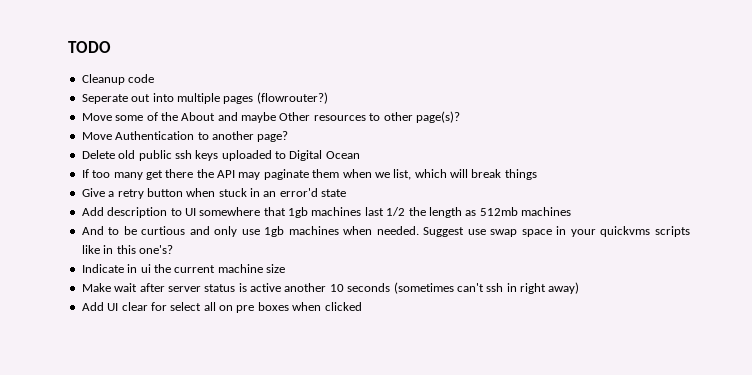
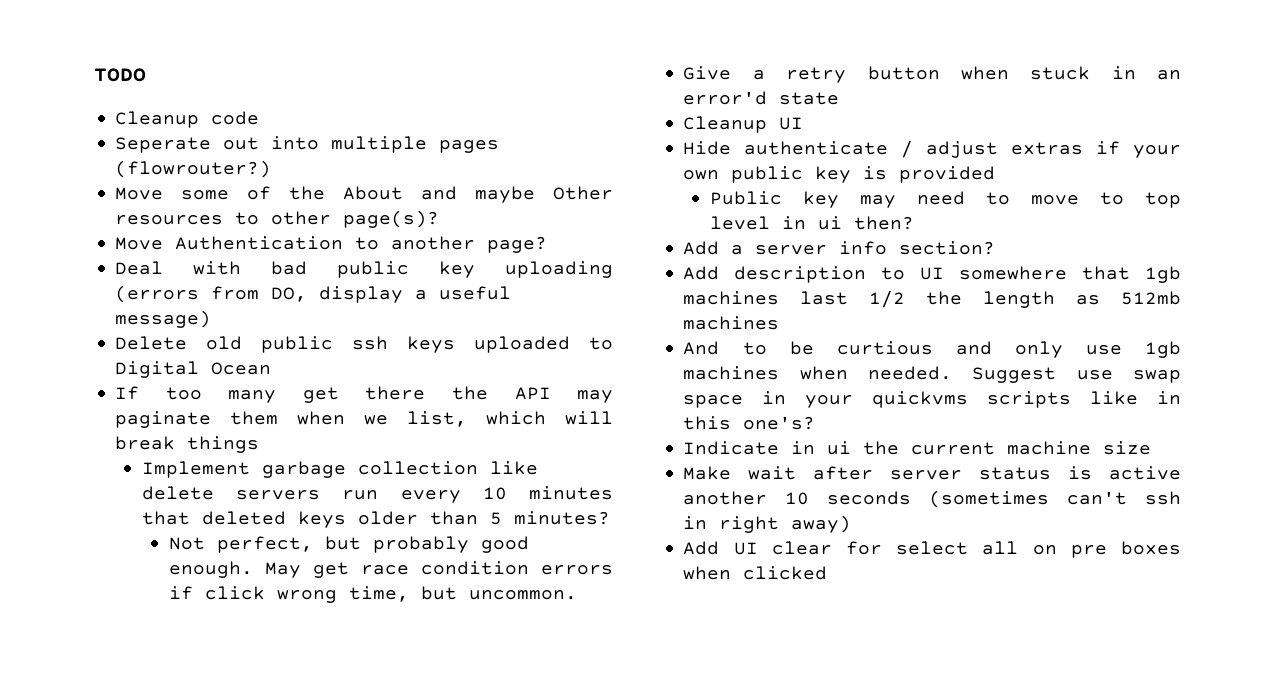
+ Deal with bad public key uploading (errors from DO, display a useful message)
+ Implement garbage collection like delete servers run every 10 minutes that deleted keys older than 5 minutes?
+ Not perfect, but probably good enough. May get race condition errors if click wrong time, but uncommon.
+ Cleanup UI
+ Hide authenticate / adjust extras if your own public key is provided
+ Public key may need to move to top level in ui then?
+ Add a server info section?

